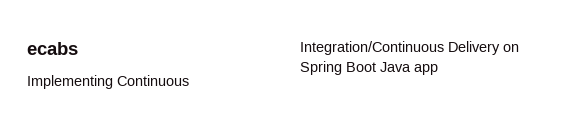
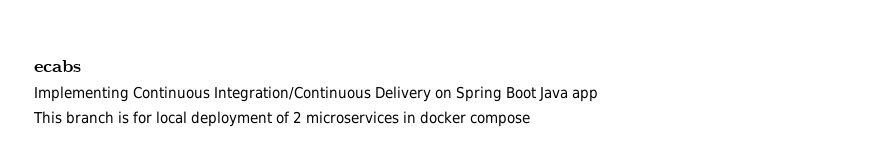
+ This branch is for local deployment of 2 microservices in docker compose

